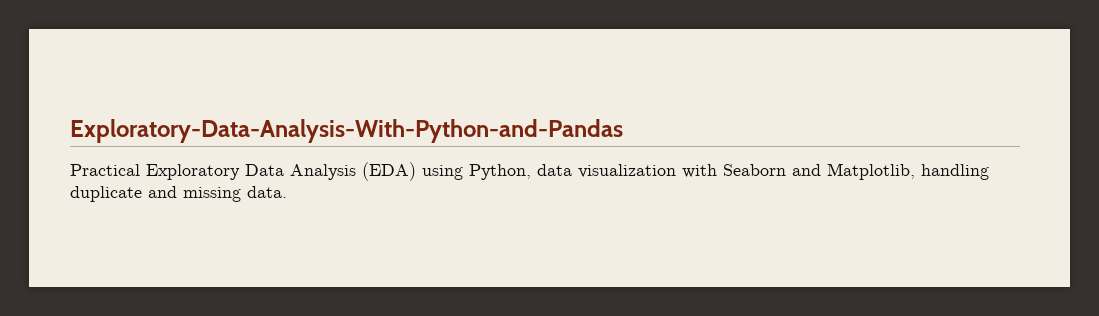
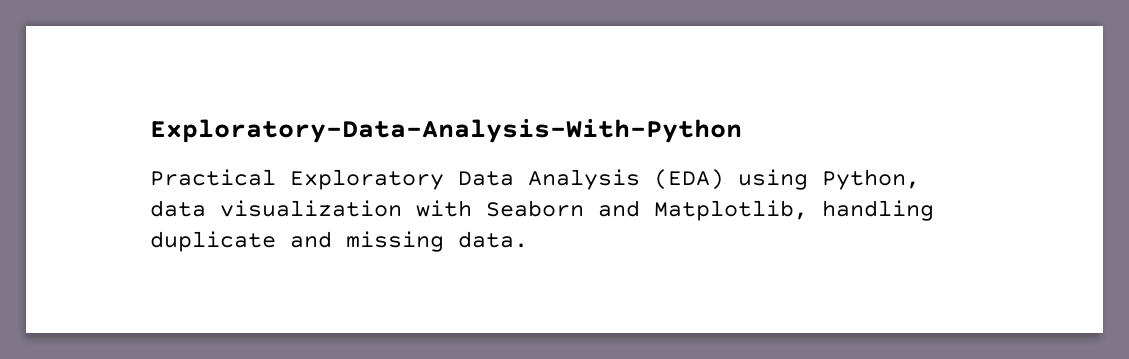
- Exploratory-Data-Analysis-With-Python-and-Pandas
+ Exploratory-Data-Analysis-With-Python

